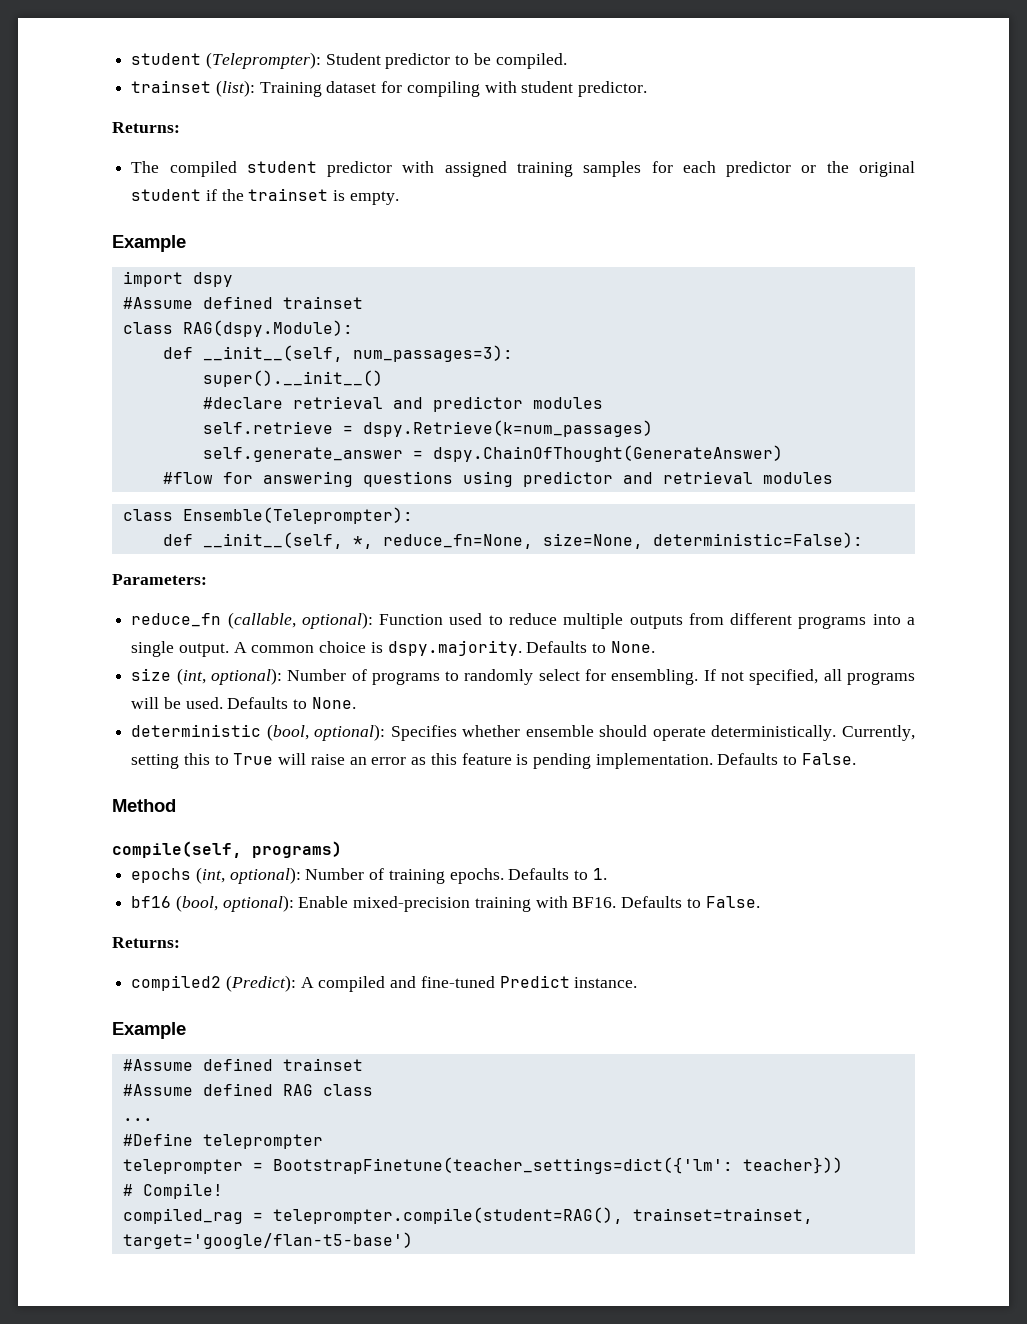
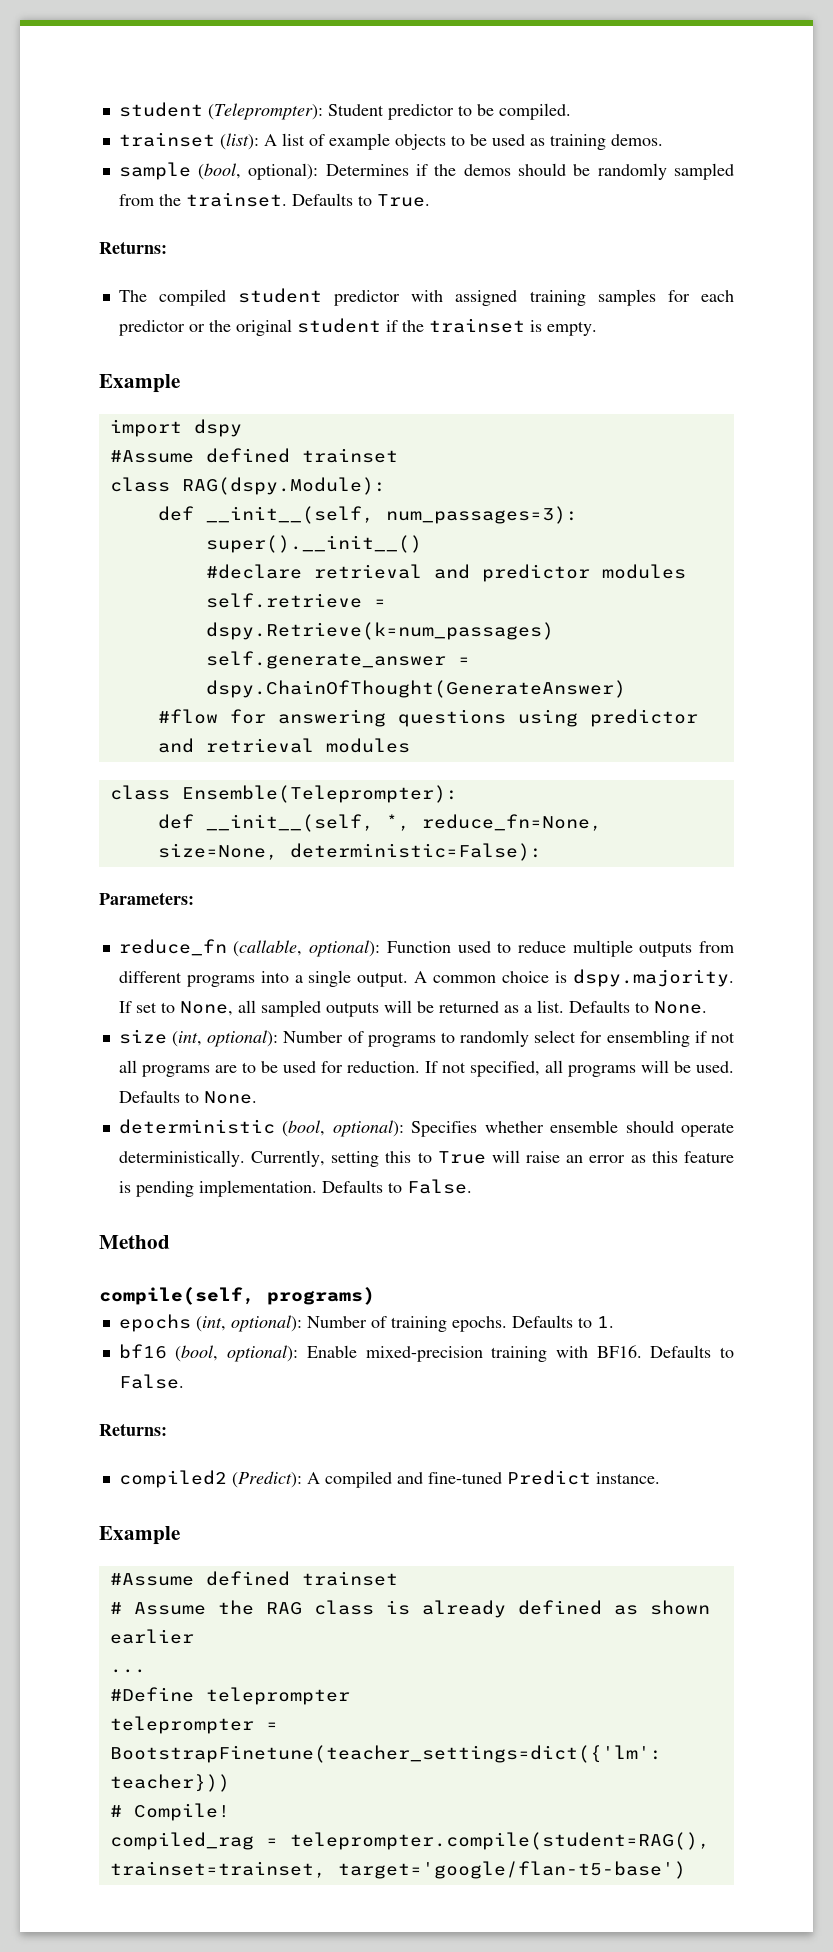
- trainset (list): Training dataset for compiling with student predictor.
+ trainset (list): A list of example objects to be used as training demos.
+ sample (bool, optional): Determines if the demos should be randomly sampled from the trainset. Defaults to True.
- A common choice is dspy.majority. Defaults to None.
+ A common choice is dspy.majority. If set to None, all sampled outputs will be returned as a list. Defaults to None.
- size (int, optional): Number of programs to randomly select for ensembling.
+ size (int, optional): Number of programs to randomly select for ensembling if not all programs are to be used for reduction.
- #Assume defined RAG class
+ # Assume the RAG class is already defined as shown earlier

